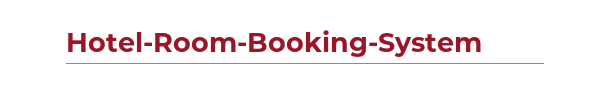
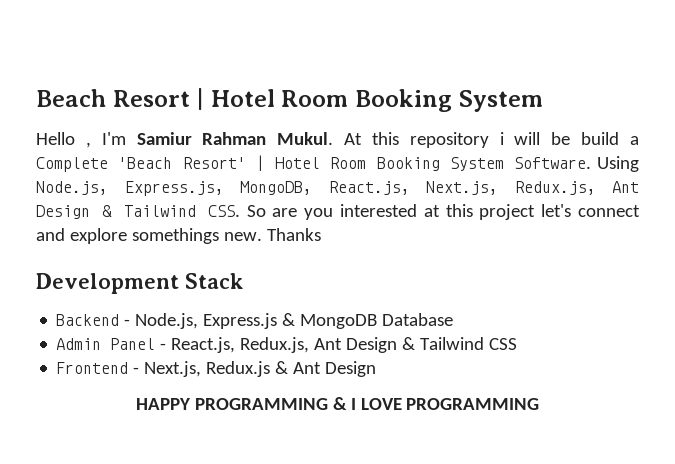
- Hotel-Room-Booking-System
+ Beach Resort | Hotel Room Booking System
+ Hello , I'm Samiur Rahman Mukul. At this repository i will be build a Complete 'Beach Resort' | Hotel Room Booking System Software. Using Node.js, Express.js, MongoDB, React.js, Next.js, Redux.js, Ant Design & Tailwind CSS. So are you interested at this project let's connect and explore somethings new. Thanks
+ Development Stack
+ Backend - Node.js, Express.js & MongoDB Database
+ Admin Panel - React.js, Redux.js, Ant Design & Tailwind CSS
+ Frontend - Next.js, Redux.js & Ant Design
+ HAPPY PROGRAMMING & I LOVE PROGRAMMING

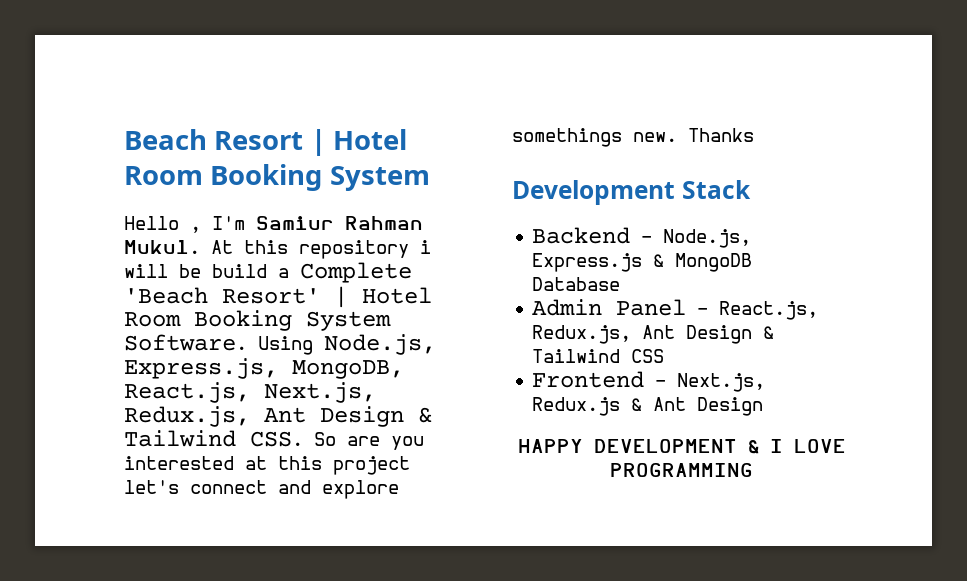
- HAPPY PROGRAMMING & I LOVE PROGRAMMING
+ HAPPY DEVELOPMENT & I LOVE PROGRAMMING

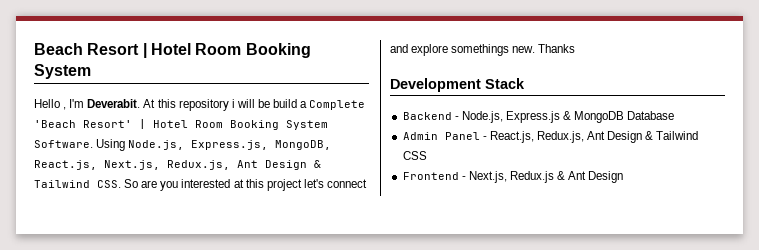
- Hello , I'm Samiur Rahman Mukul.
+ Hello , I'm Deverabit.
- HAPPY DEVELOPMENT & I LOVE PROGRAMMING

